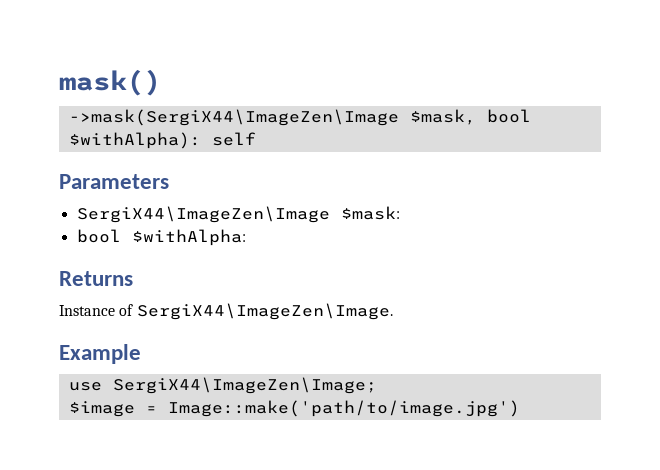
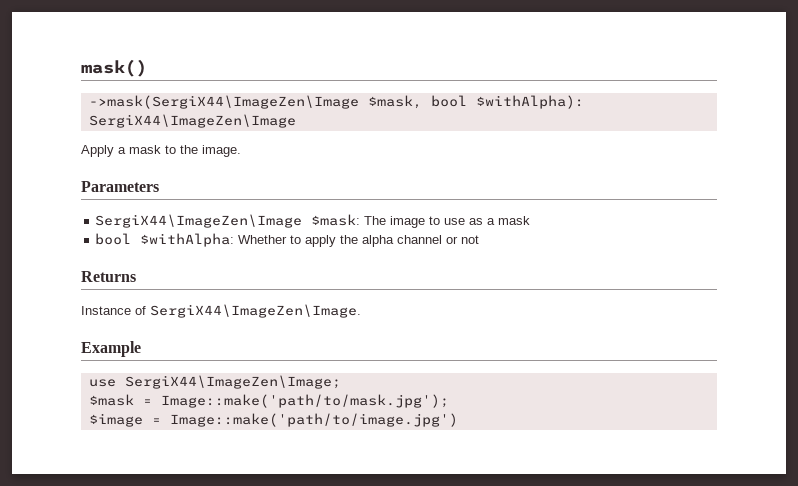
- ->mask(SergiX44\ImageZen\Image $mask, bool $withAlpha): self
+ ->mask(SergiX44\ImageZen\Image $mask, bool $withAlpha): SergiX44\ImageZen\Image
+ Apply a mask to the image.
  Parameters
- SergiX44\ImageZen\Image $mask:
- bool $withAlpha:
+ SergiX44\ImageZen\Image $mask: The image to use as a mask
+ bool $withAlpha: Whether to apply the alpha channel or not
+ $mask = Image::make('path/to/mask.jpg');

